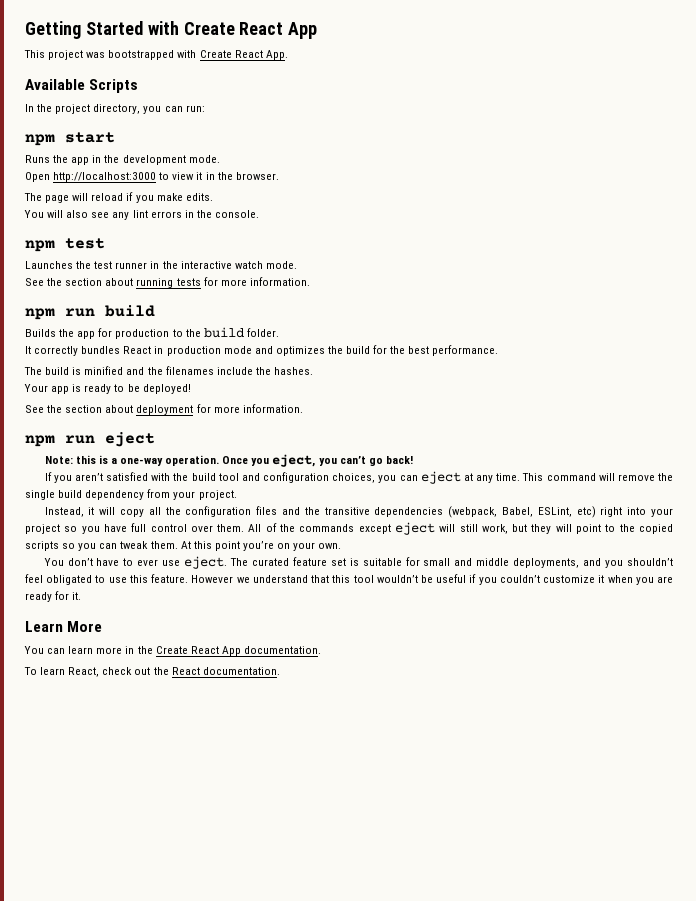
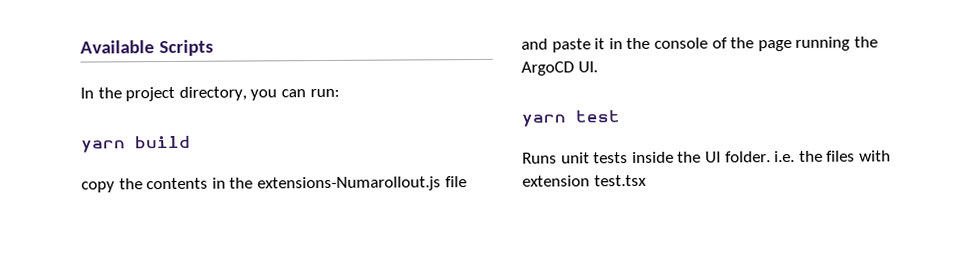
- Getting Started with Create React App
- This project was bootstrapped with Create React App.
- npm start
- Runs the app in the development mode.
- Open http://localhost:3000 to view it in the browser.
- The page will reload if you make edits.
- You will also see any lint errors in the console.
- npm test
- Launches the test runner in the interactive watch mode.
- See the section about running tests for more information.
- npm run build
- Builds the app for production to the build folder.
- It correctly bundles React in production mode and optimizes the build for the best performance.
- The build is minified and the filenames include the hashes.
- Your app is ready to be deployed!
- See the section about deployment for more information.
- npm run eject
- Note: this is a one-way operation. Once you eject, you can’t go back!
- If you aren’t satisfied with the build tool and configuration choices, you can eject at any time. This command will remove the single build dependency from your project.
- Instead, it will copy all the configuration files and the transitive dependencies (webpack, Babel, ESLint, etc) right into your project so you have full control over them. All of the commands except eject will still work, but they will point to the copied scripts so you can tweak them. At this point you’re on your own.
- You don’t have to ever use eject. The curated feature set is suitable for small and middle deployments, and you shouldn’t feel obligated to use this feature. However we understand that this tool wouldn’t be useful if you couldn’t customize it when you are ready for it.
- Learn More
- You can learn more in the Create React App documentation.
- To learn React, check out the React documentation.
+ yarn build
+ copy the contents in the extensions-Numarollout.js file and paste it in the console of the page running the ArgoCD UI.
+ yarn test
+ Runs unit tests inside the UI folder. i.e. the files with extension test.tsx

